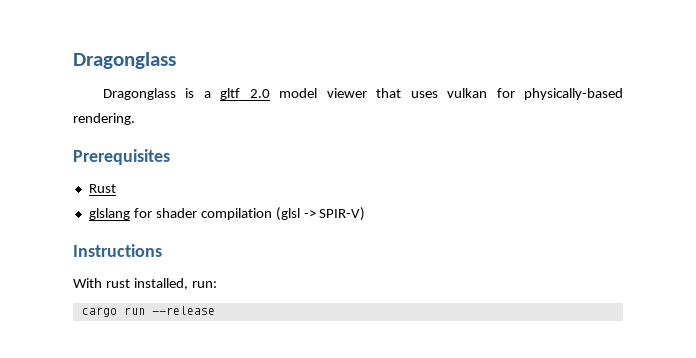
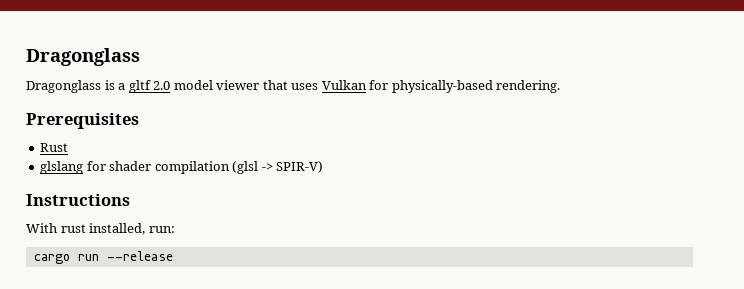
- Dragonglass is a gltf 2.0 model viewer that uses vulkan for physically-based rendering.
+ Dragonglass is a gltf 2.0 model viewer that uses Vulkan for physically-based rendering.

